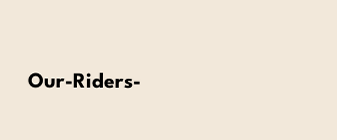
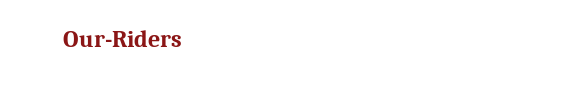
- Our-Riders-
+ Our-Riders

